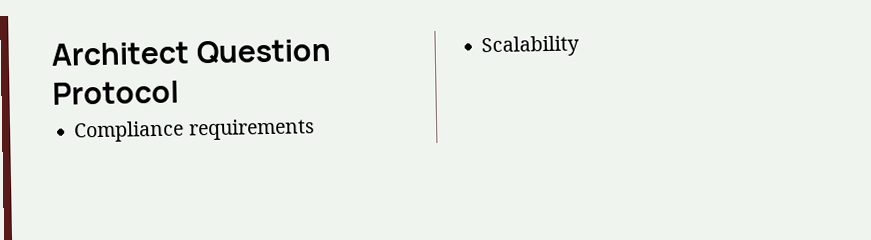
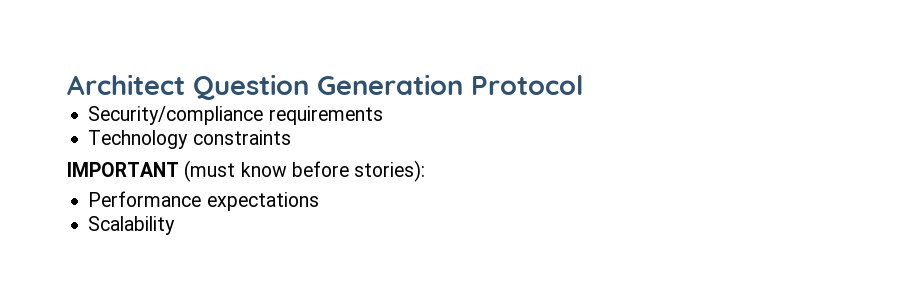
- Architect Question Protocol
+ Architect Question Generation Protocol
- Compliance requirements
+ Security/compliance requirements
+ Technology constraints
+ IMPORTANT (must know before stories):
+ Performance expectations

